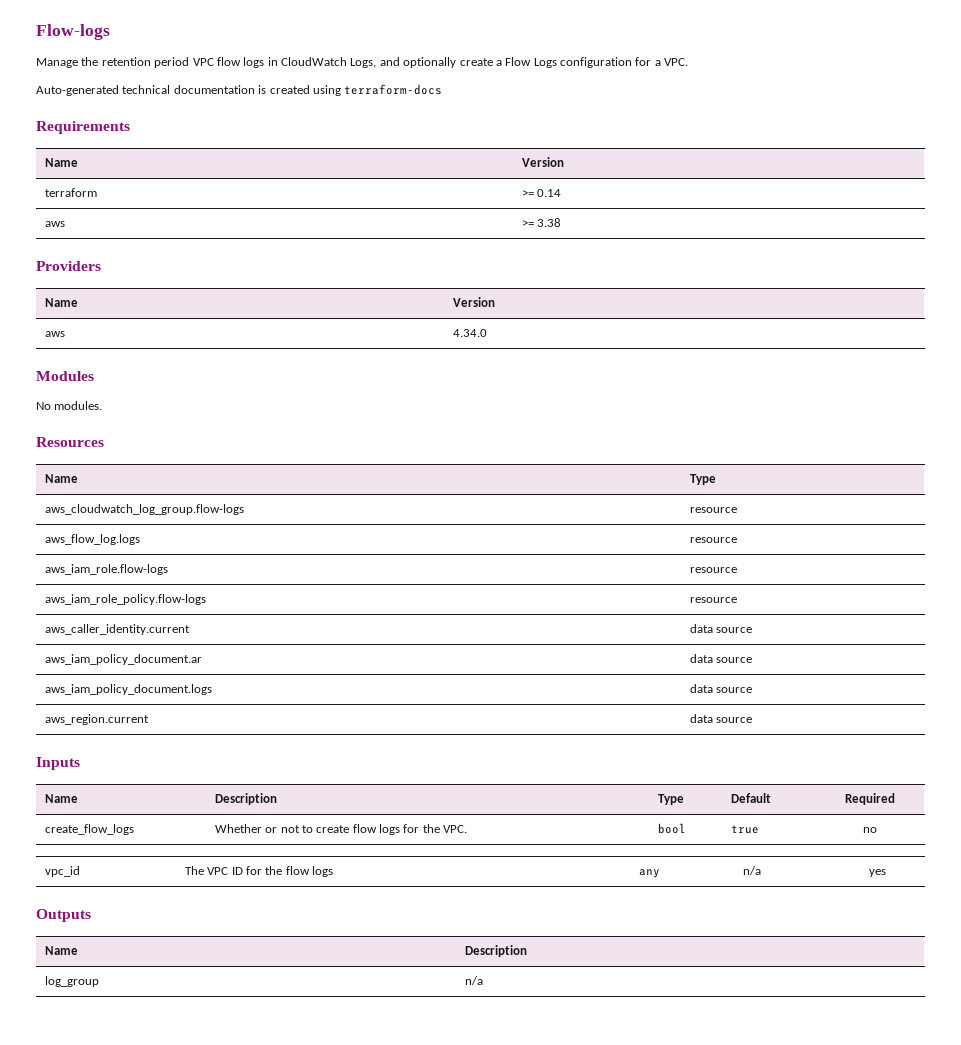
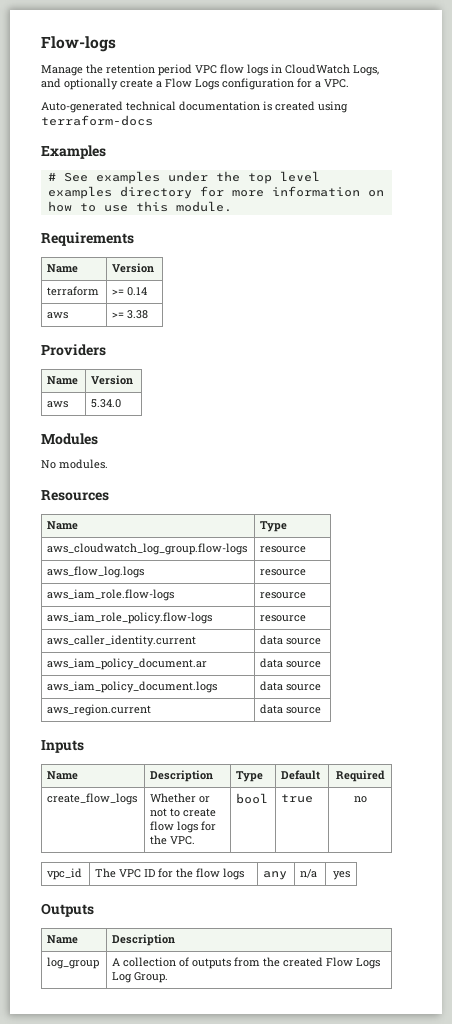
+ Examples
+ # See examples under the top level examples directory for more information on how to use this module.
- aws | 4.34.0
+ aws | 5.34.0
- log_group | n/a
+ log_group | A collection of outputs from the created Flow Logs Log Group.

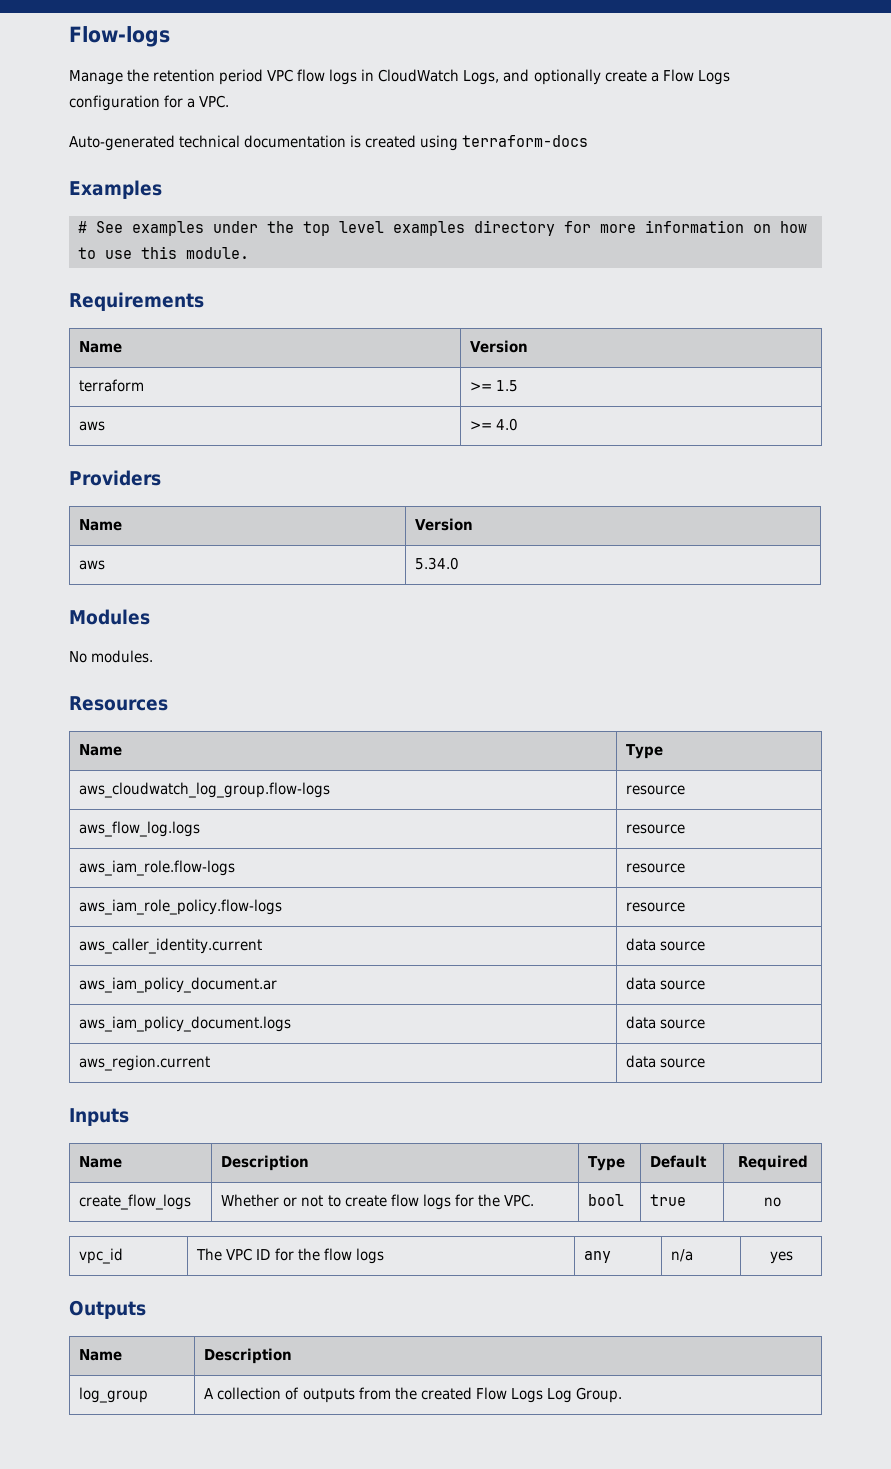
- terraform | >= 0.14
+ terraform | >= 1.5
- aws | >= 3.38
+ aws | >= 4.0

